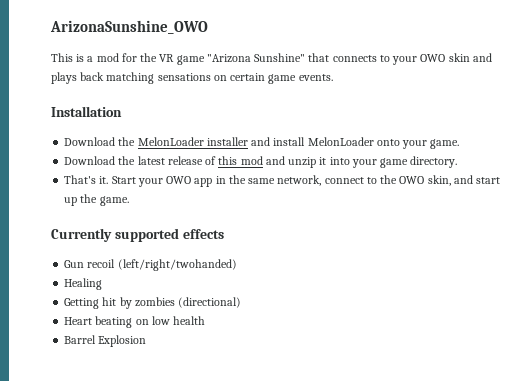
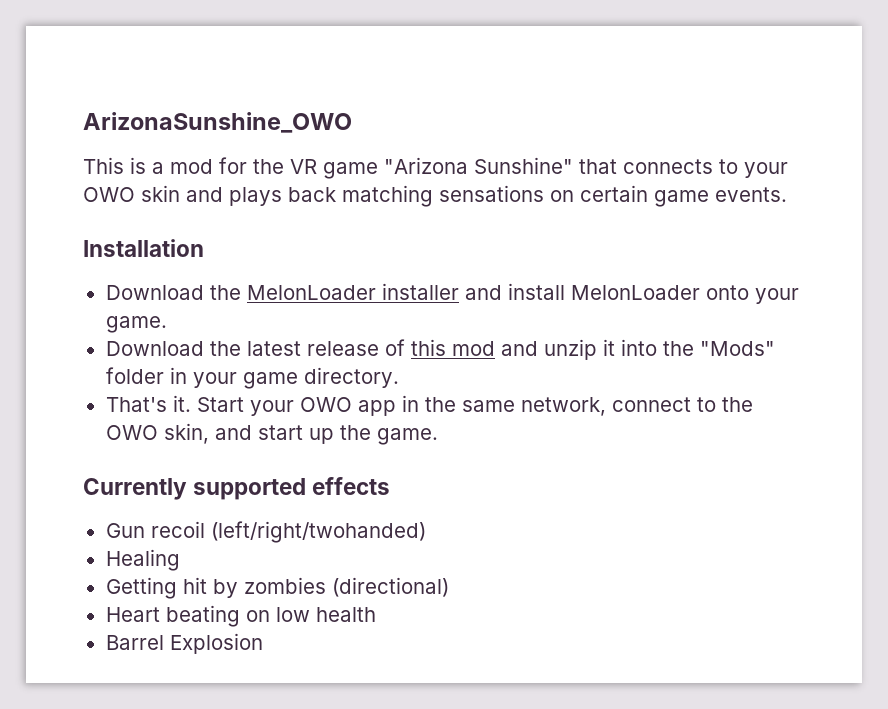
- Download the latest release of this mod and unzip it into your game directory.
+ Download the latest release of this mod and unzip it into the "Mods" folder in your game directory.

